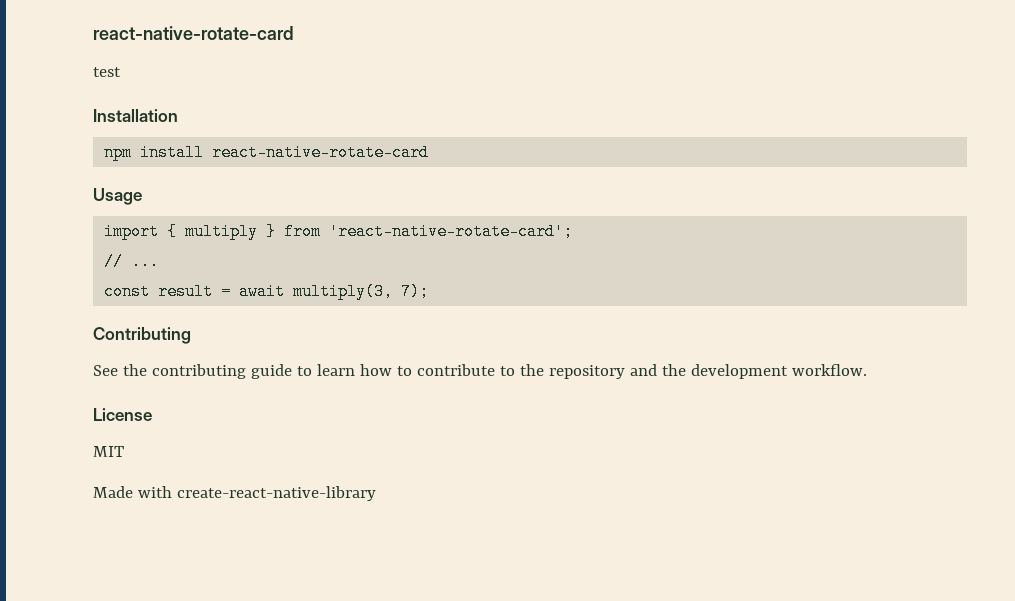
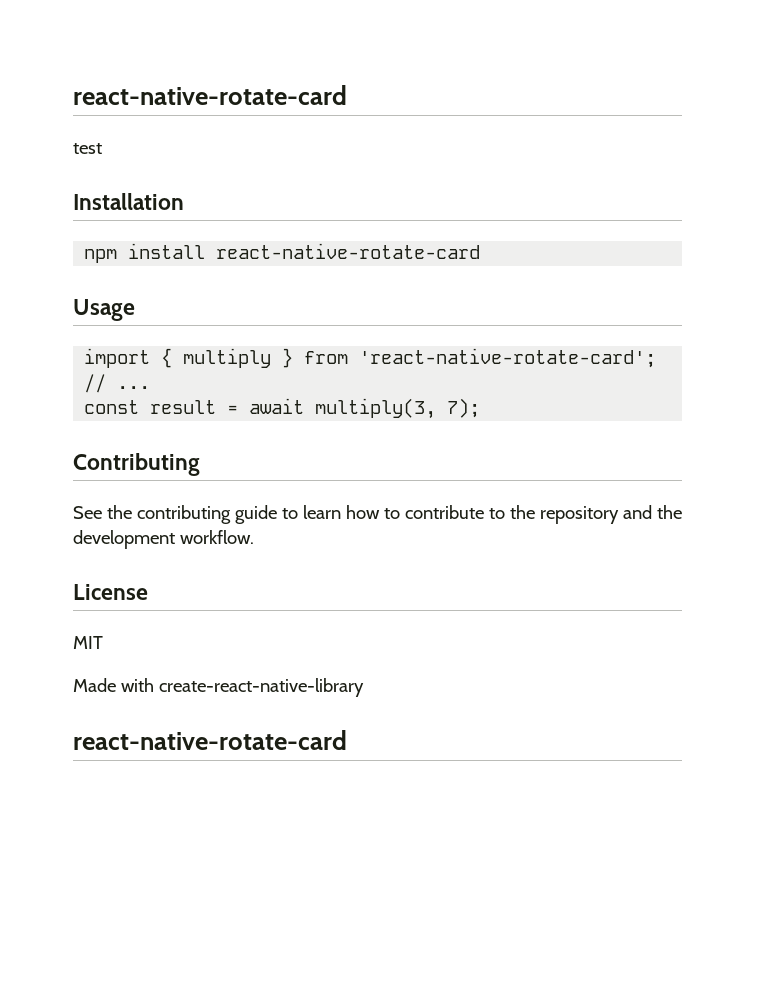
  Made with create-react-native-library
+ react-native-rotate-card

